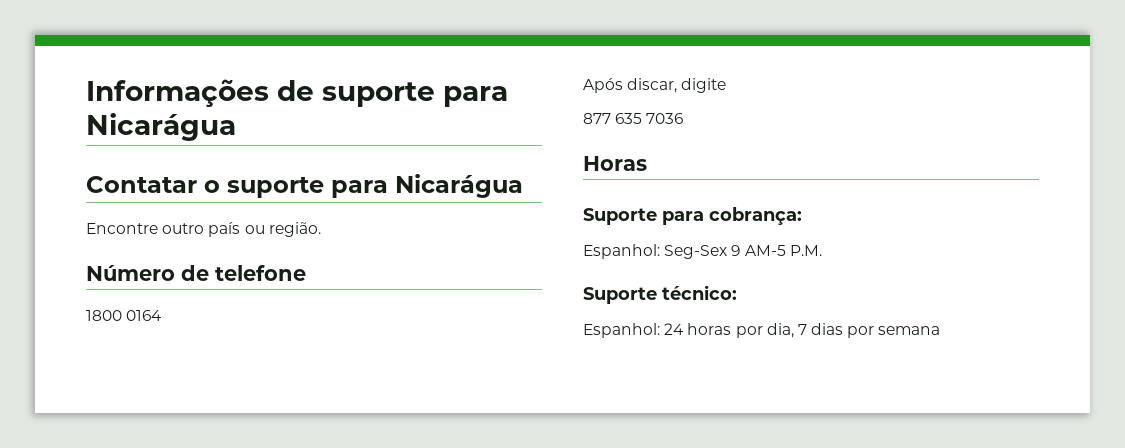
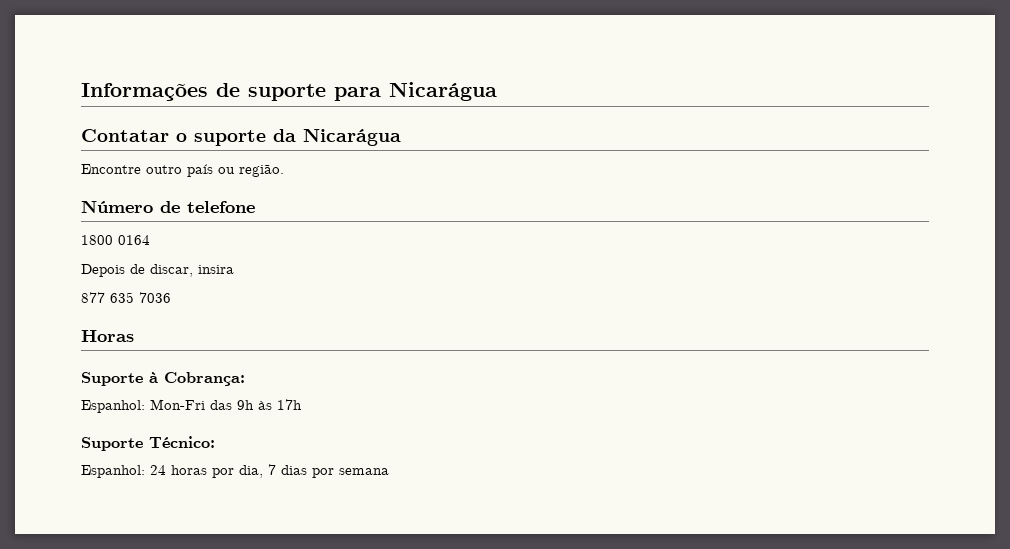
- Contatar o suporte para Nicarágua
+ Contatar o suporte da Nicarágua
- Após discar, digite
+ Depois de discar, insira
- Suporte para cobrança:
- Espanhol: Seg-Sex 9 AM-5 P.M.
- Suporte técnico:
+ Suporte à Cobrança:
+ Espanhol: Mon-Fri das 9h às 17h
+ Suporte Técnico:

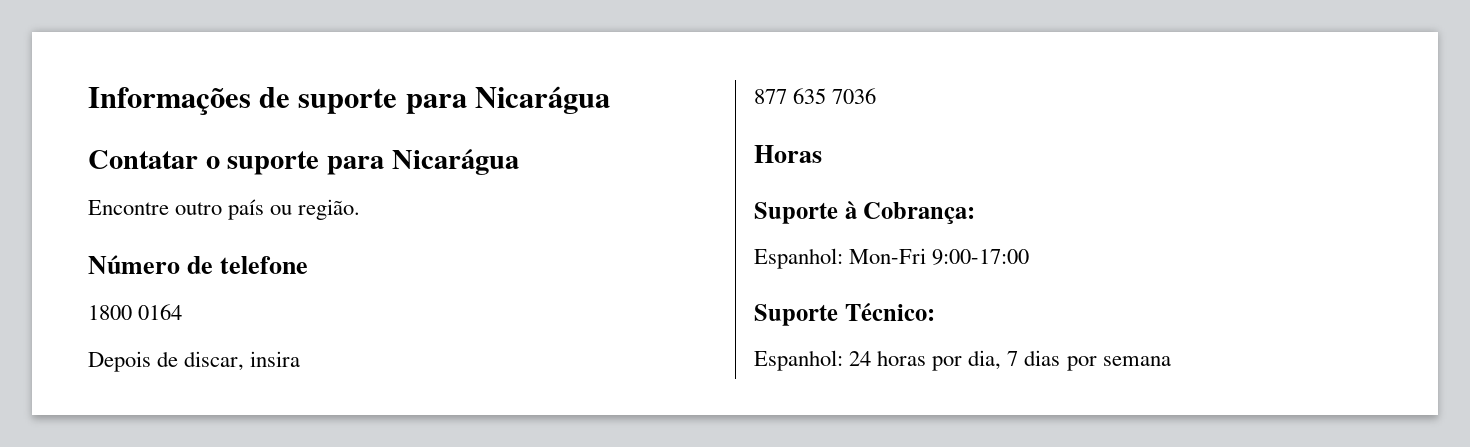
- Contatar o suporte da Nicarágua
+ Contatar o suporte para Nicarágua
- Espanhol: Mon-Fri das 9h às 17h
+ Espanhol: Mon-Fri 9:00-17:00

